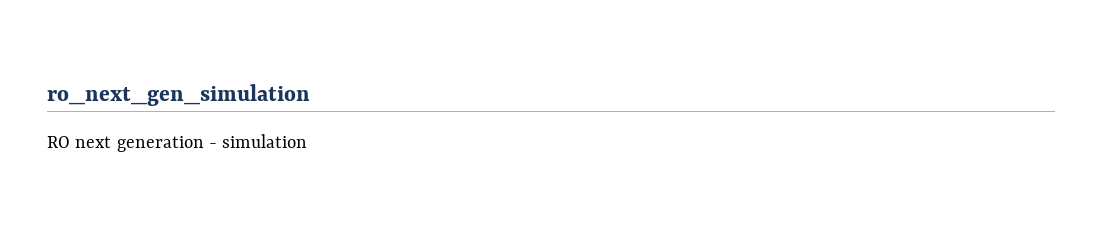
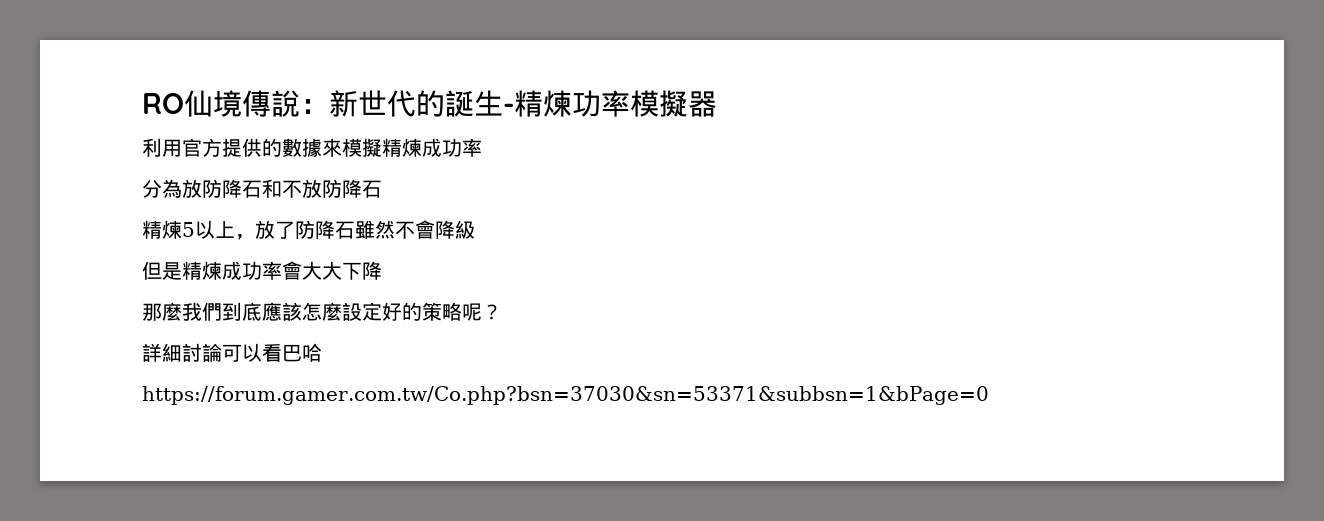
- ro_next_gen_simulation
- RO next generation - simulation
+ RO仙境傳說：新世代的誕生-精煉功率模擬器
+ 利用官方提供的數據來模擬精煉成功率
+ 分為放防降石和不放防降石
+ 精煉5以上，放了防降石雖然不會降級
+ 但是精煉成功率會大大下降
+ 那麼我們到底應該怎麼設定好的策略呢？
+ 詳細討論可以看巴哈
+ https://forum.gamer.com.tw/Co.php?bsn=37030&sn=53371&subbsn=1&bPage=0

